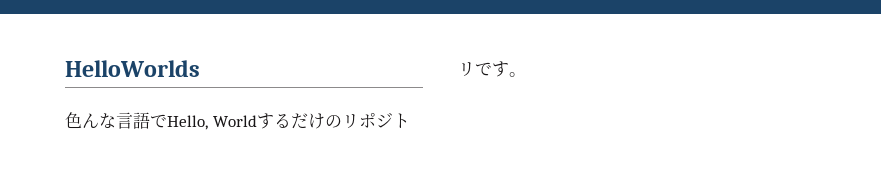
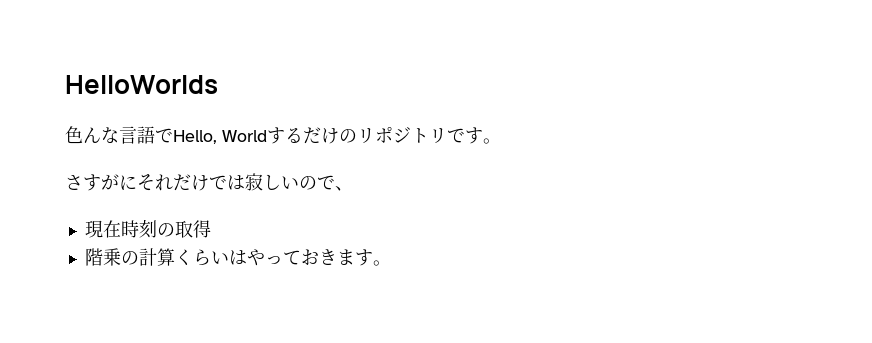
+ さすがにそれだけでは寂しいので、
+ 現在時刻の取得
+ 階乗の計算くらいはやっておきます。

